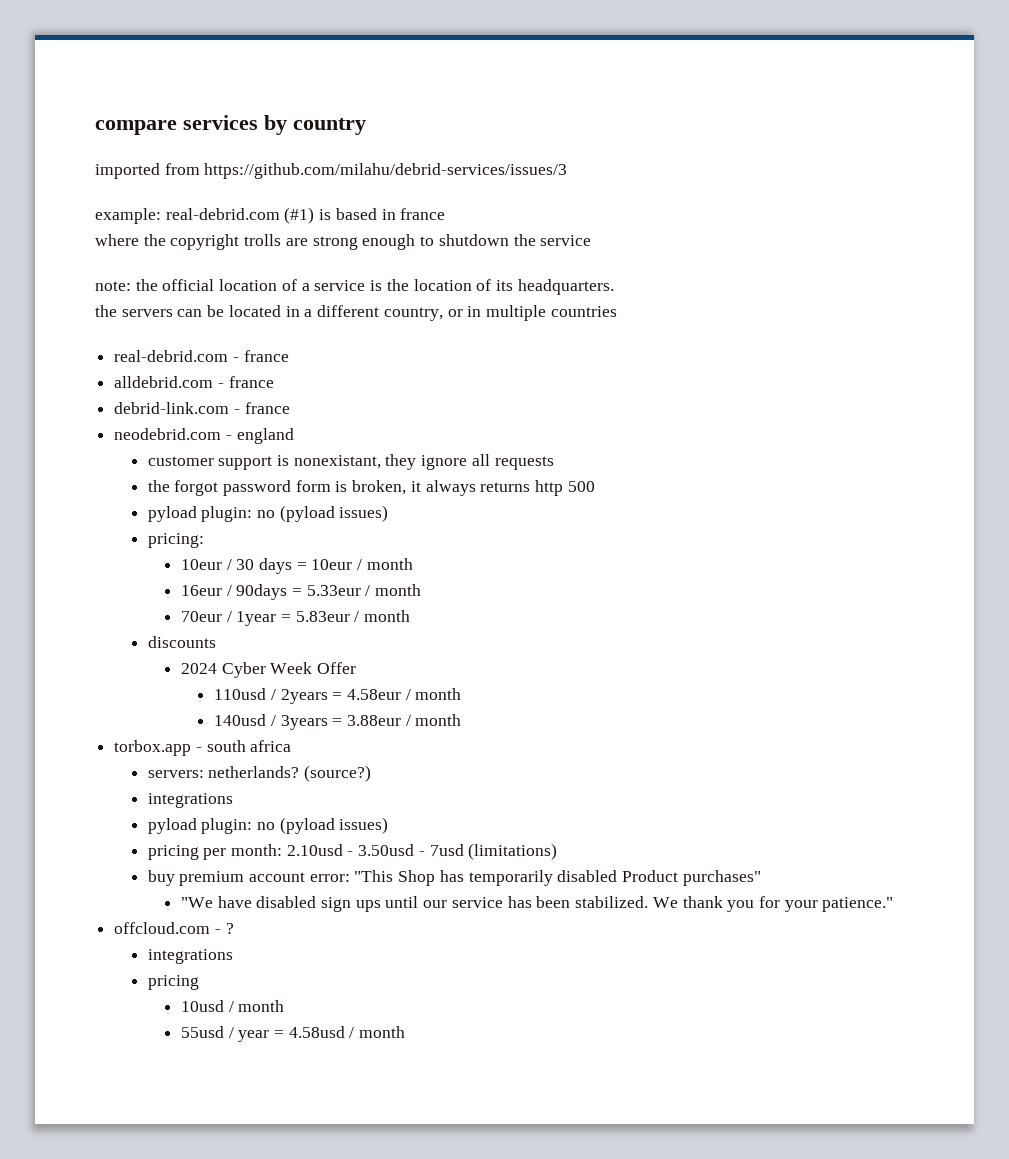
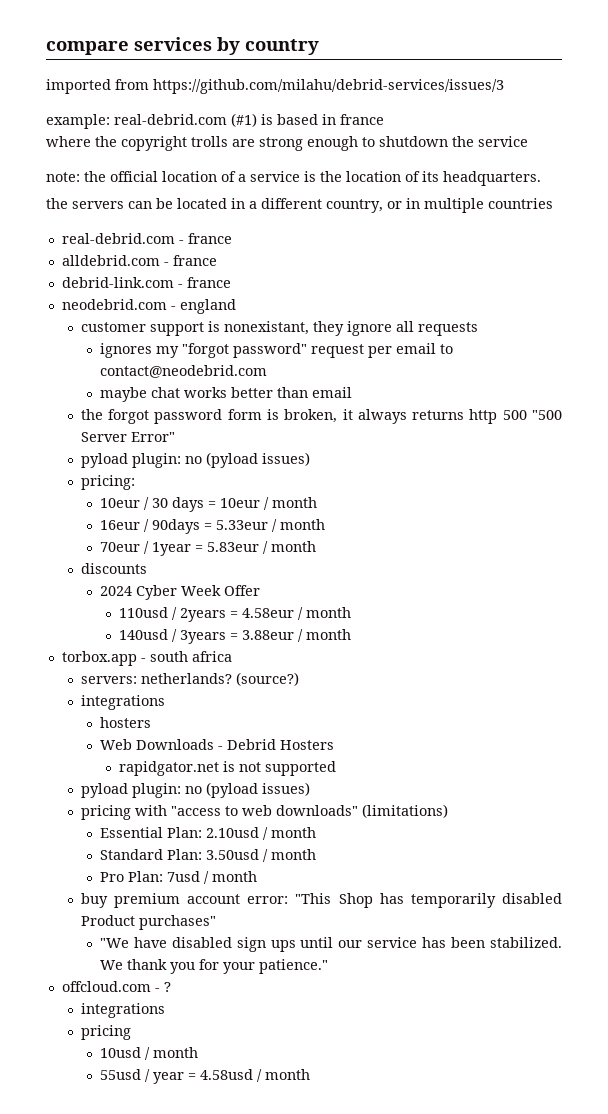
+ ignores my "forgot password" request per email to contact@neodebrid.com
+ maybe chat works better than email
- the forgot password form is broken, it always returns http 500
+ the forgot password form is broken, it always returns http 500 "500 Server Error"
+ hosters
+ Web Downloads - Debrid Hosters
+ rapidgator.net is not supported
- pricing per month: 2.10usd - 3.50usd - 7usd (limitations)
+ pricing with "access to web downloads" (limitations)
+ Essential Plan: 2.10usd / month
+ Standard Plan: 3.50usd / month
+ Pro Plan: 7usd / month

